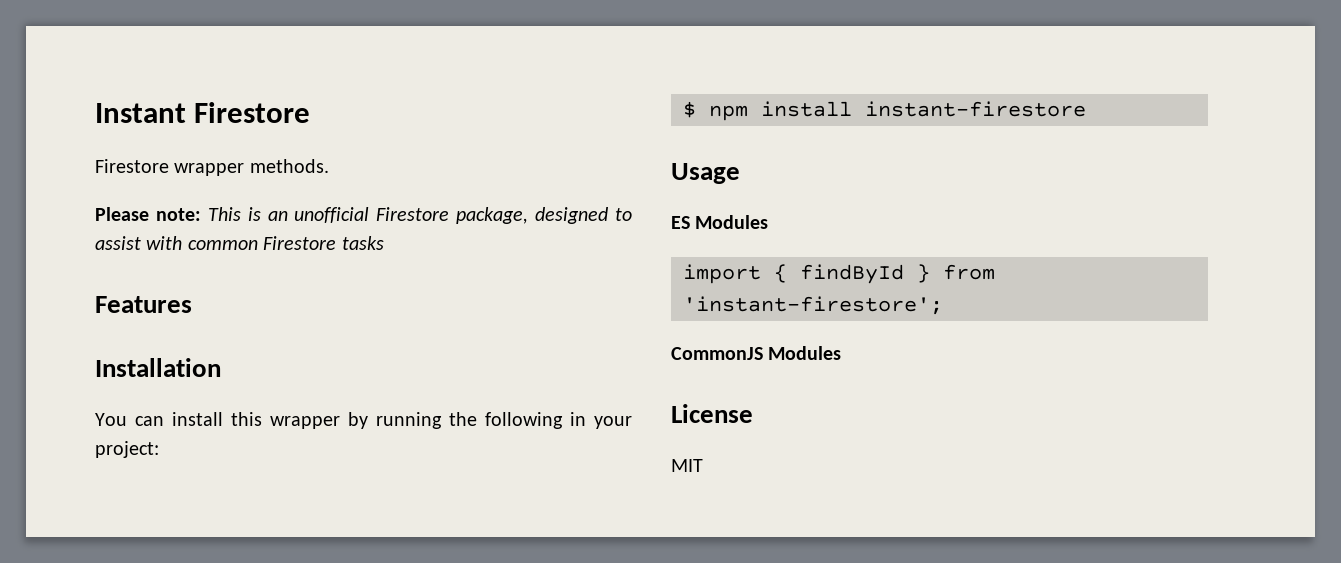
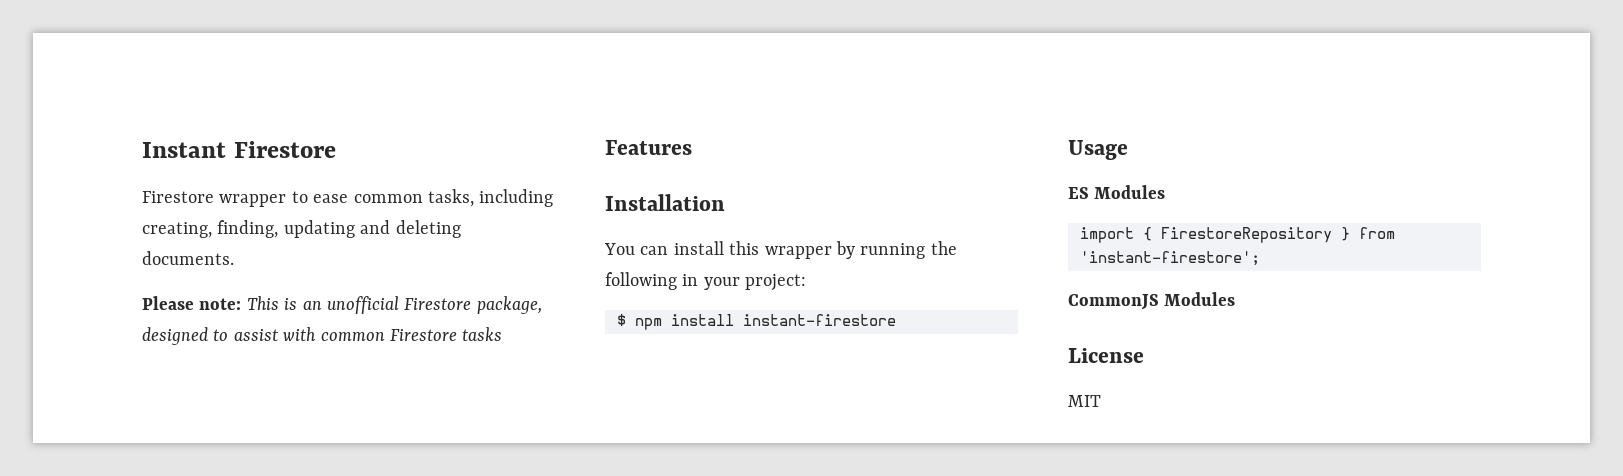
- Firestore wrapper methods.
+ Firestore wrapper to ease common tasks, including creating, finding, updating and deleting documents.
- import { findById } from 'instant-firestore';
+ import { FirestoreRepository } from 'instant-firestore';

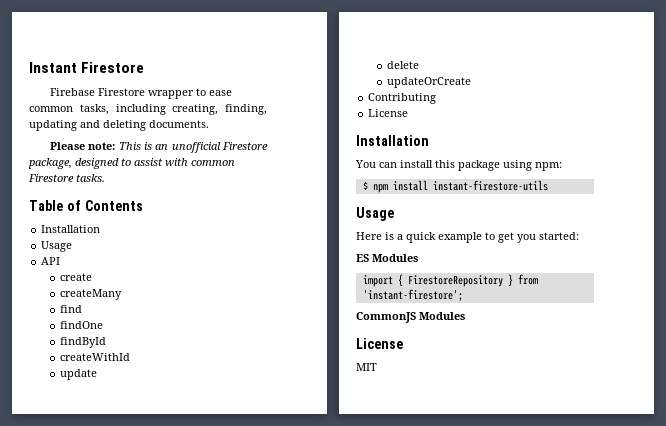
- Firestore wrapper to ease common tasks, including creating, finding, updating and deleting documents.
+ Firebase Firestore wrapper to ease common tasks, including creating, finding, updating and deleting documents.
- Please note: This is an unofficial Firestore package, designed to assist with common Firestore tasks
- Features
+ Please note: This is an unofficial Firestore package, designed to assist with common Firestore tasks.
+ Table of Contents
+ Installation
+ Usage
+ API
+ create
+ createMany
+ find
+ findOne
+ findById
+ createWithId
+ update
+ delete
+ updateOrCreate
+ Contributing
+ License
- You can install this wrapper by running the following in your project:
+ You can install this package using npm:
- $ npm install instant-firestore
+ $ npm install instant-firestore-utils
  Usage
+ Here is a quick example to get you started:

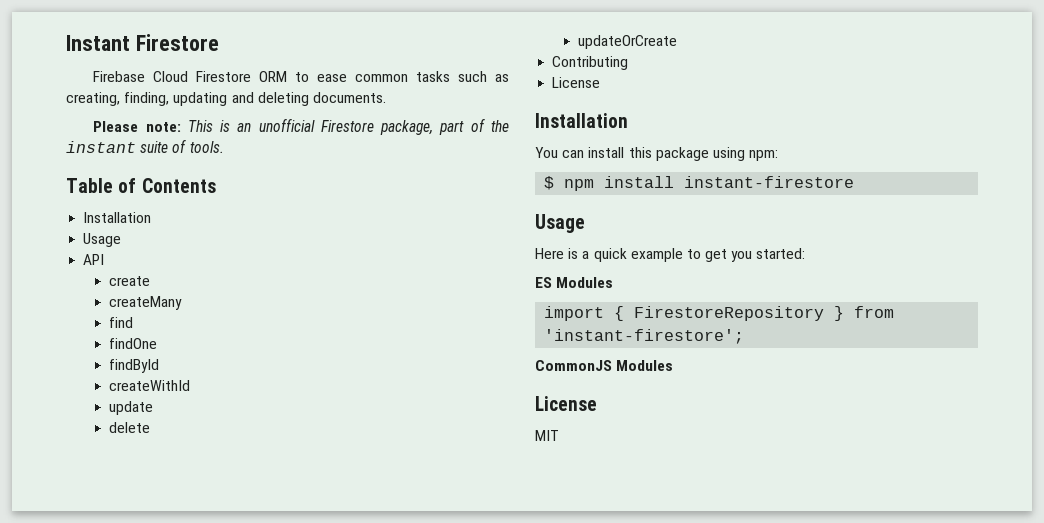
- Firebase Firestore wrapper to ease common tasks, including creating, finding, updating and deleting documents.
+ Firebase Cloud Firestore ORM to ease common tasks such as creating, finding, updating and deleting documents.
- Please note: This is an unofficial Firestore package, designed to assist with common Firestore tasks.
+ Please note: This is an unofficial Firestore package, part of the instant suite of tools.
- $ npm install instant-firestore-utils
+ $ npm install instant-firestore

